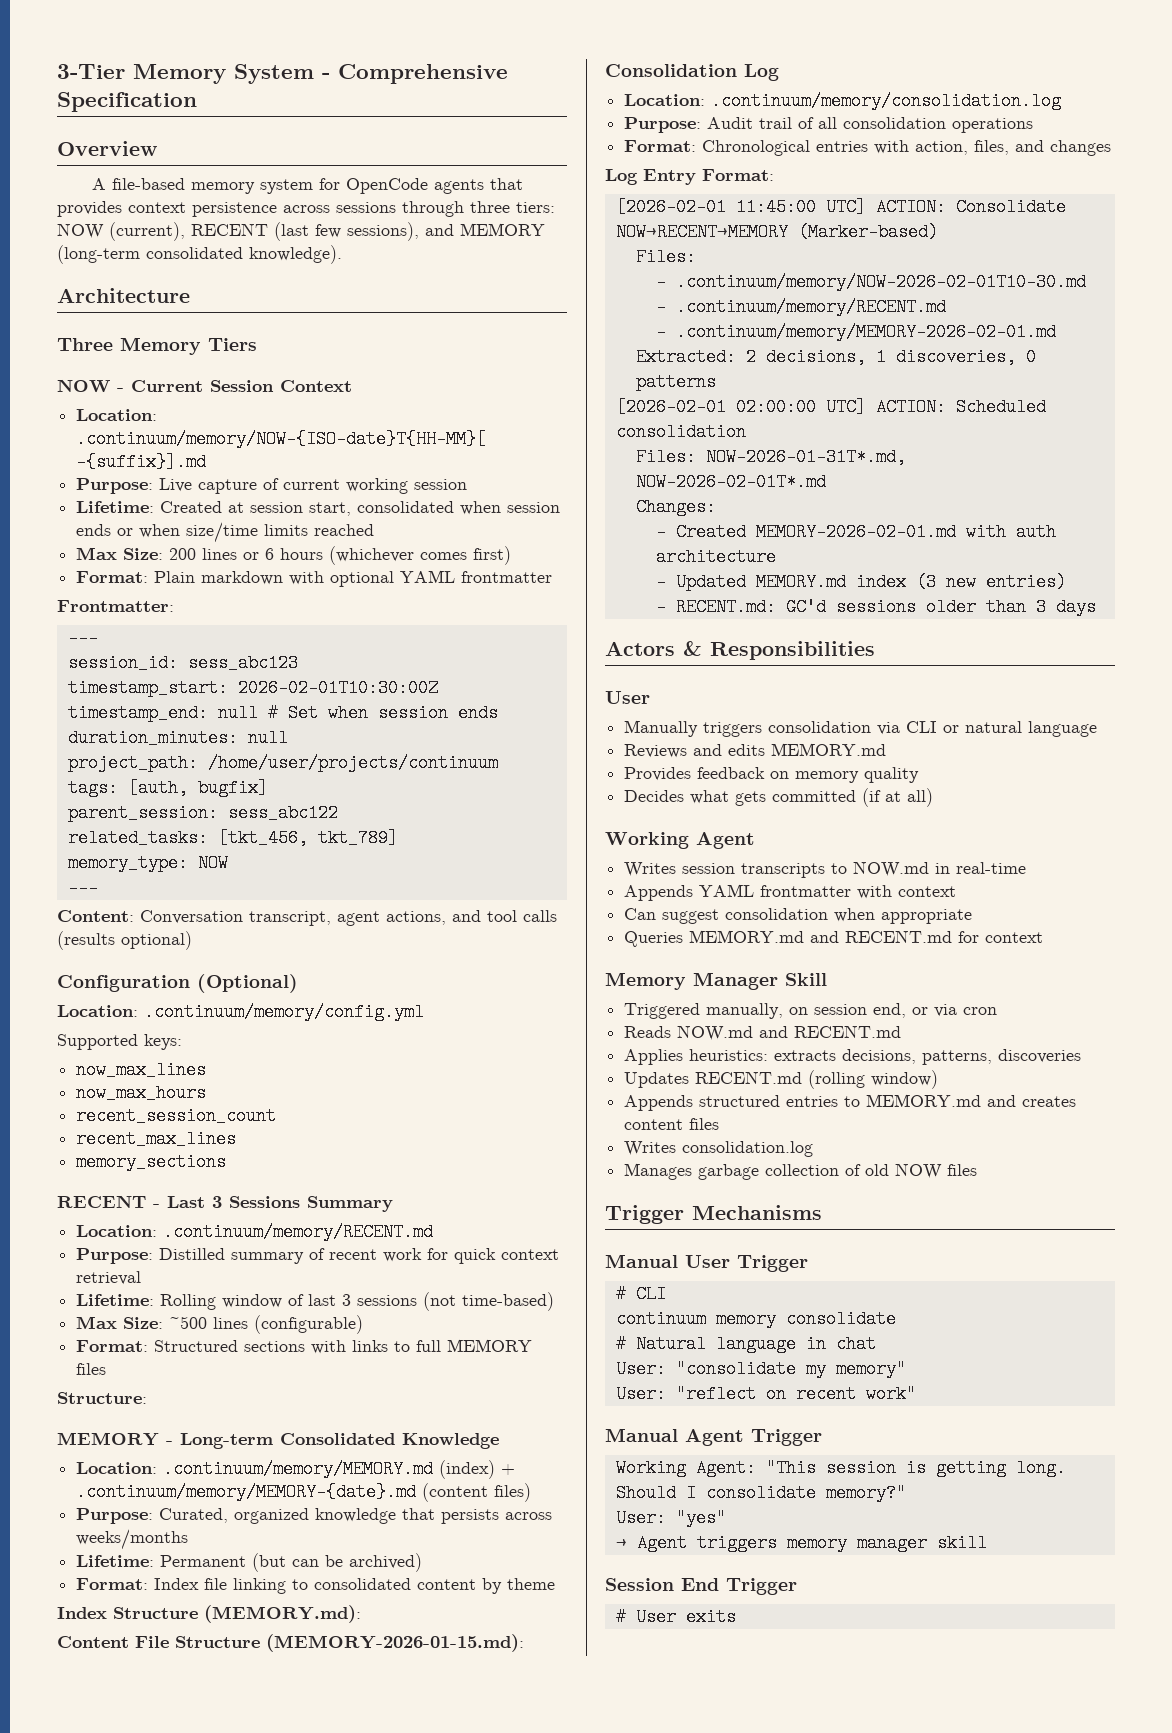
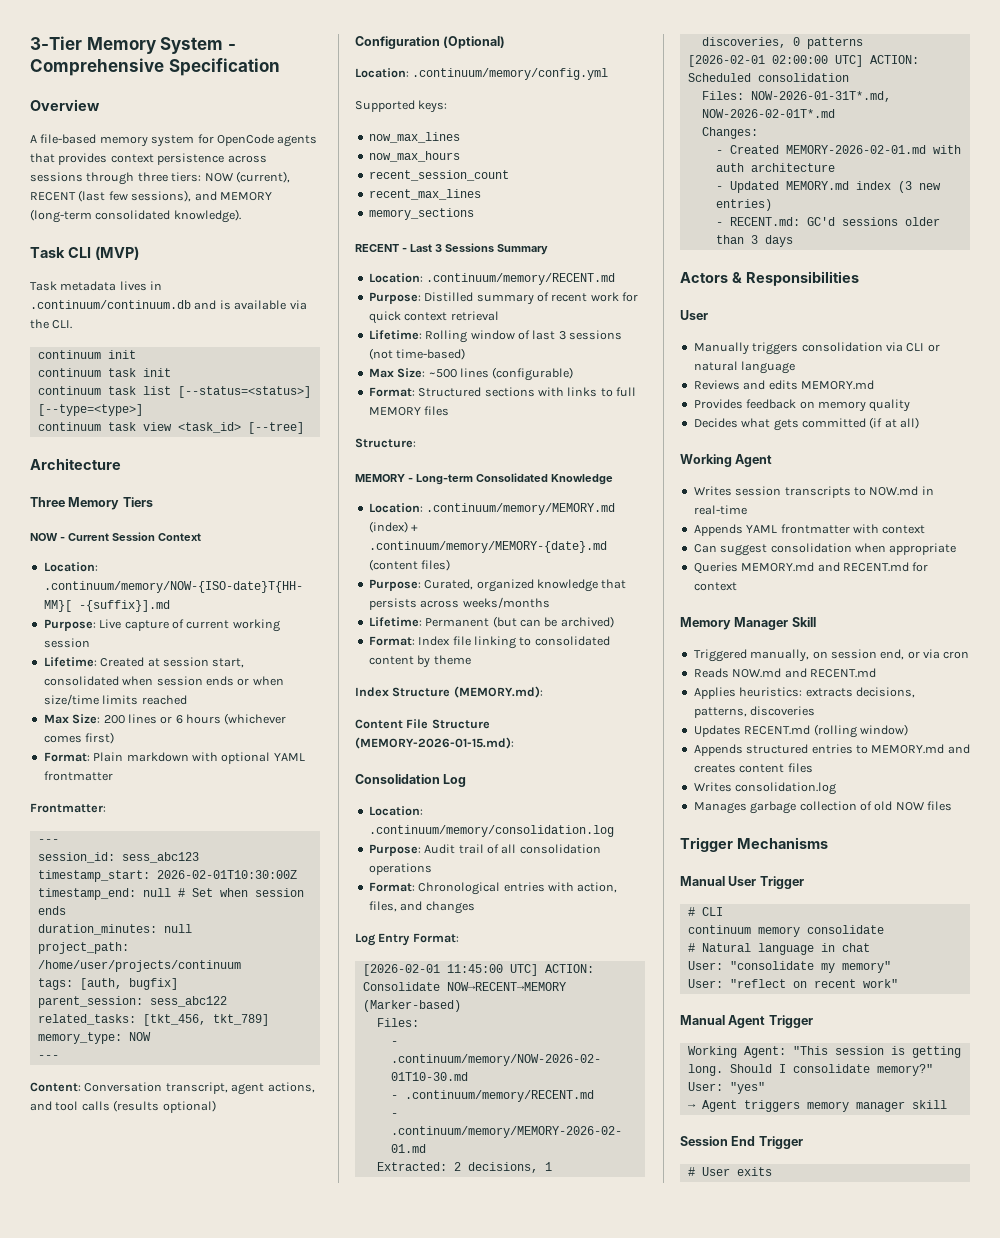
+ Task CLI (MVP)
+ Task metadata lives in .continuum/continuum.db and is available via the CLI.
+ continuum init
+ continuum task init
+ continuum task list [--status=<status>] [--type=<type>]
+ continuum task view <task_id> [--tree]

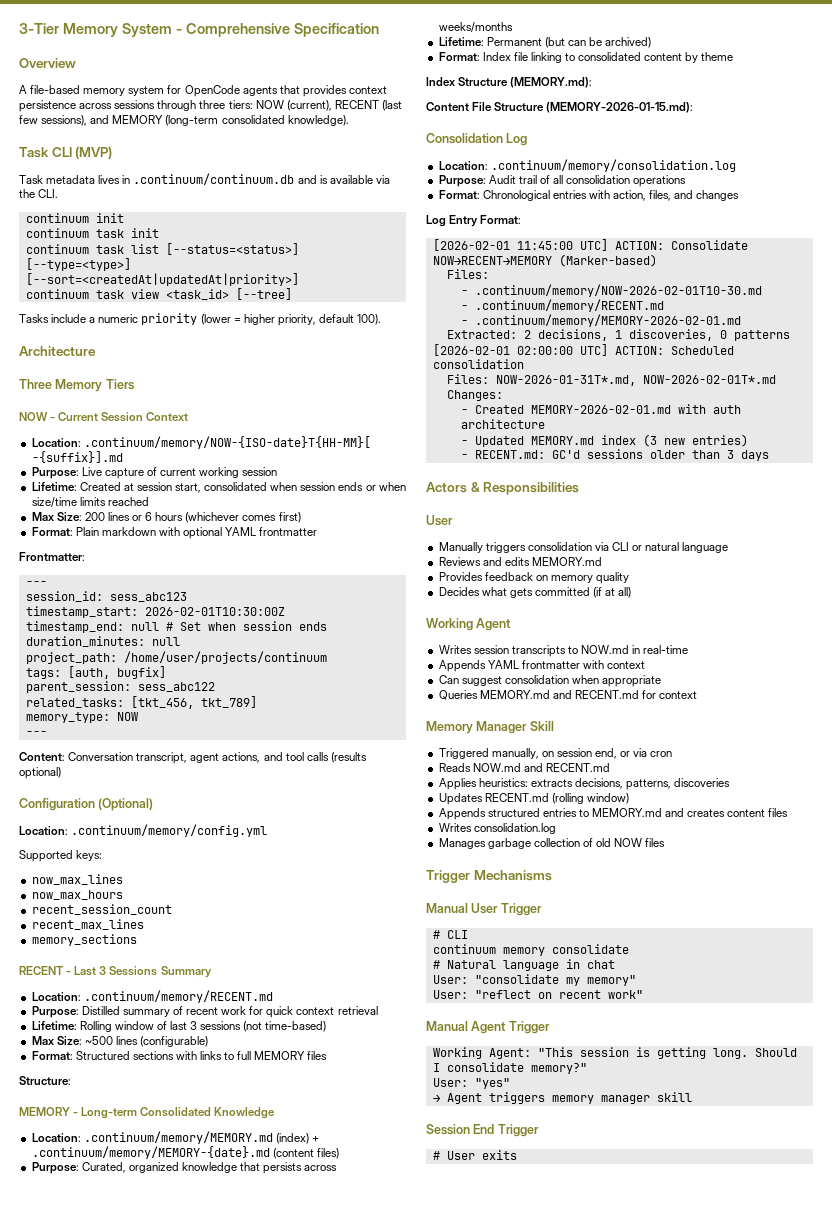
- continuum task list [--status=<status>] [--type=<type>]
+ continuum task list [--status=<status>] [--type=<type>] [--sort=<createdAt|updatedAt|priority>]
+ Tasks include a numeric priority (lower = higher priority, default 100).

